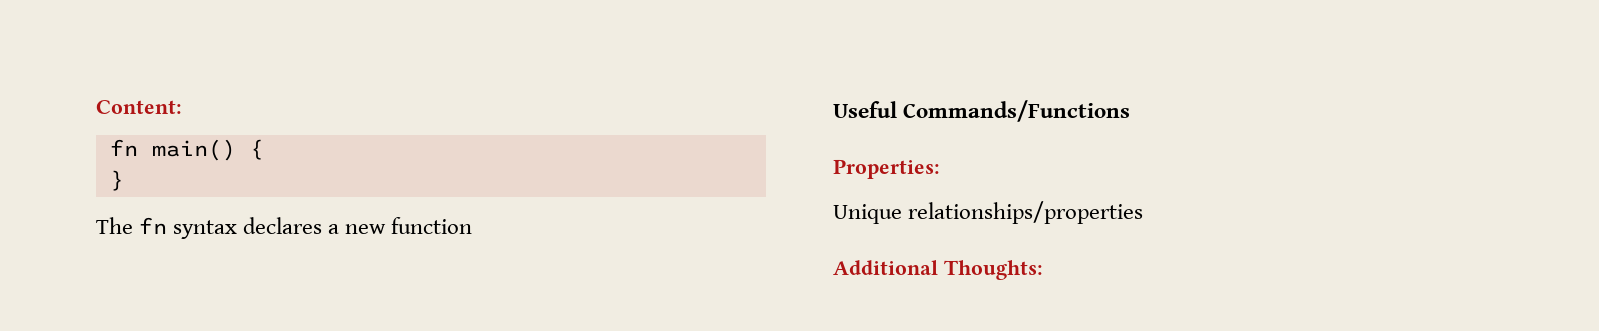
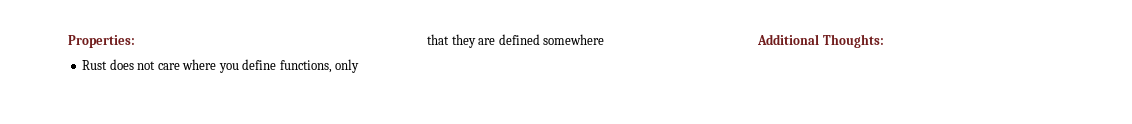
- Content:
- fn main() {
- }
- The fn syntax declares a new function
- Useful Commands/Functions
  Properties:
- Unique relationships/properties
+ Rust does not care where you define functions, only that they are defined somewhere

